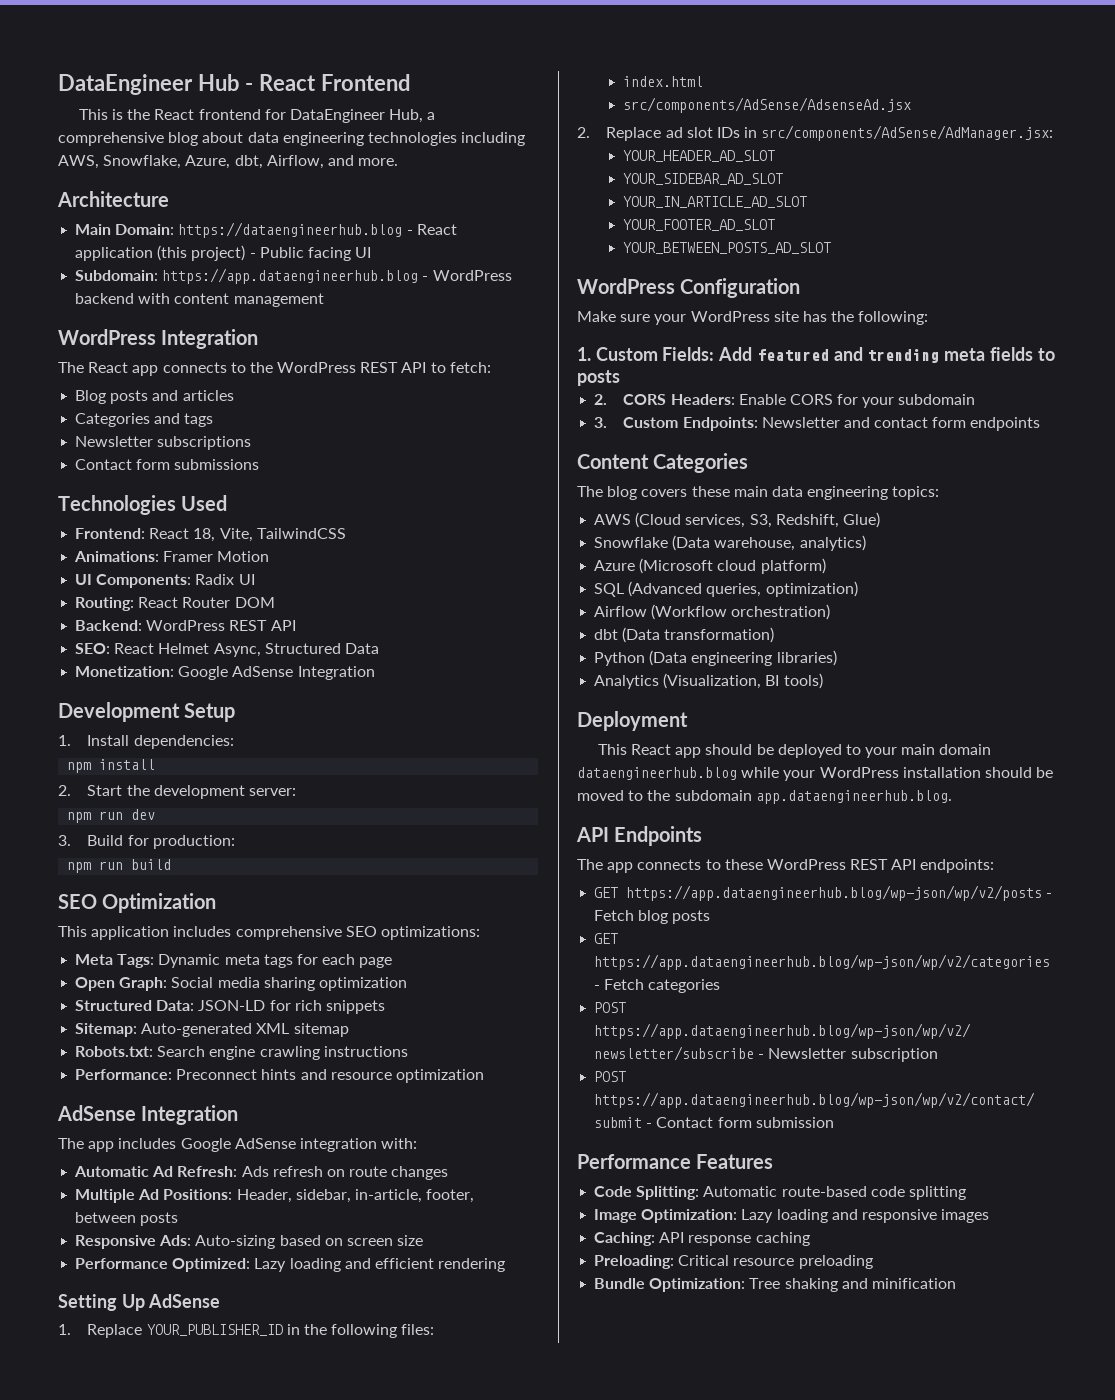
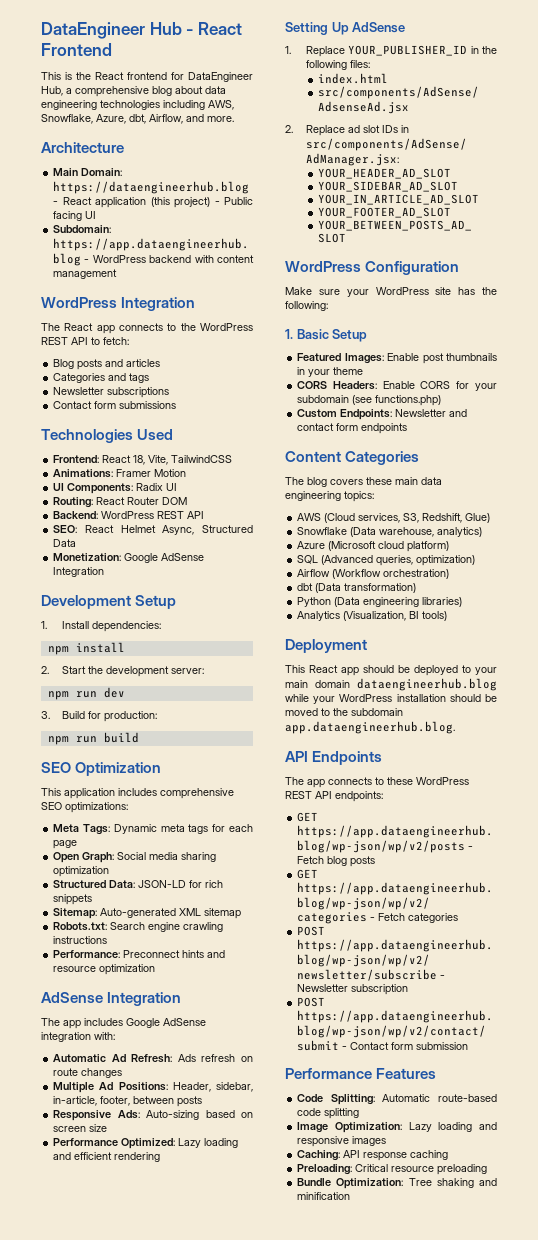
- 1. Custom Fields: Add featured and trending meta fields to posts
- 2. CORS Headers: Enable CORS for your subdomain
- 3. Custom Endpoints: Newsletter and contact form endpoints
+ 1. Basic Setup
+ Featured Images: Enable post thumbnails in your theme
+ CORS Headers: Enable CORS for your subdomain (see functions.php)
+ Custom Endpoints: Newsletter and contact form endpoints

